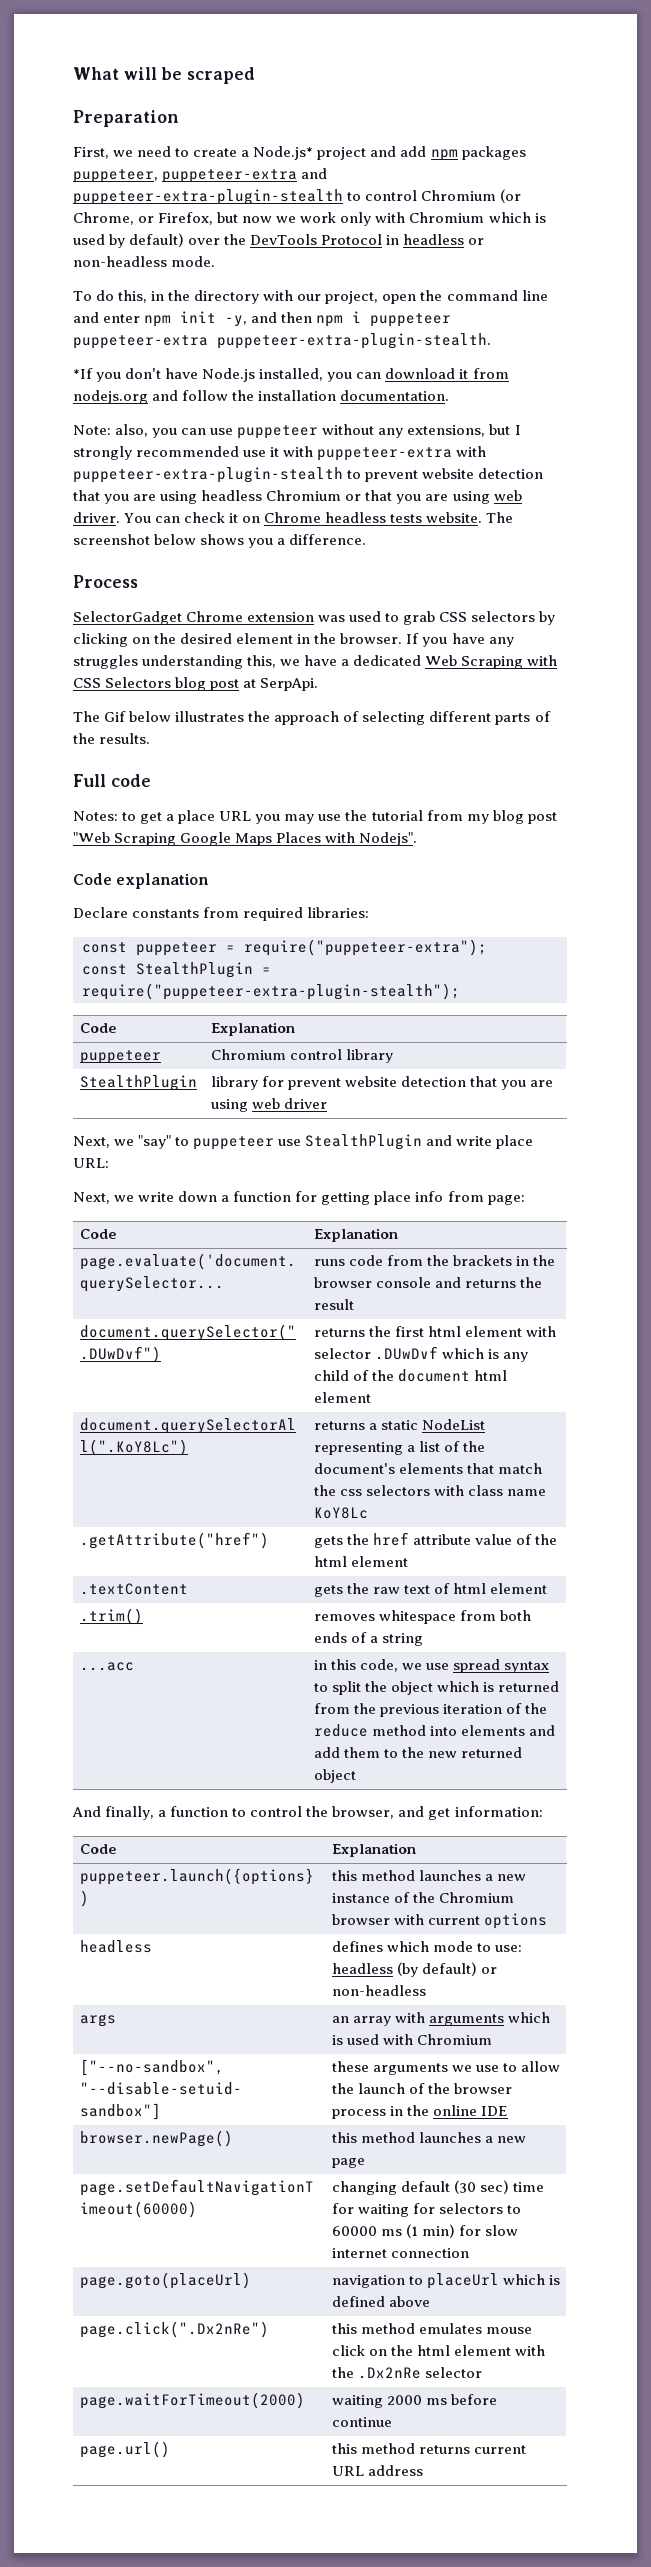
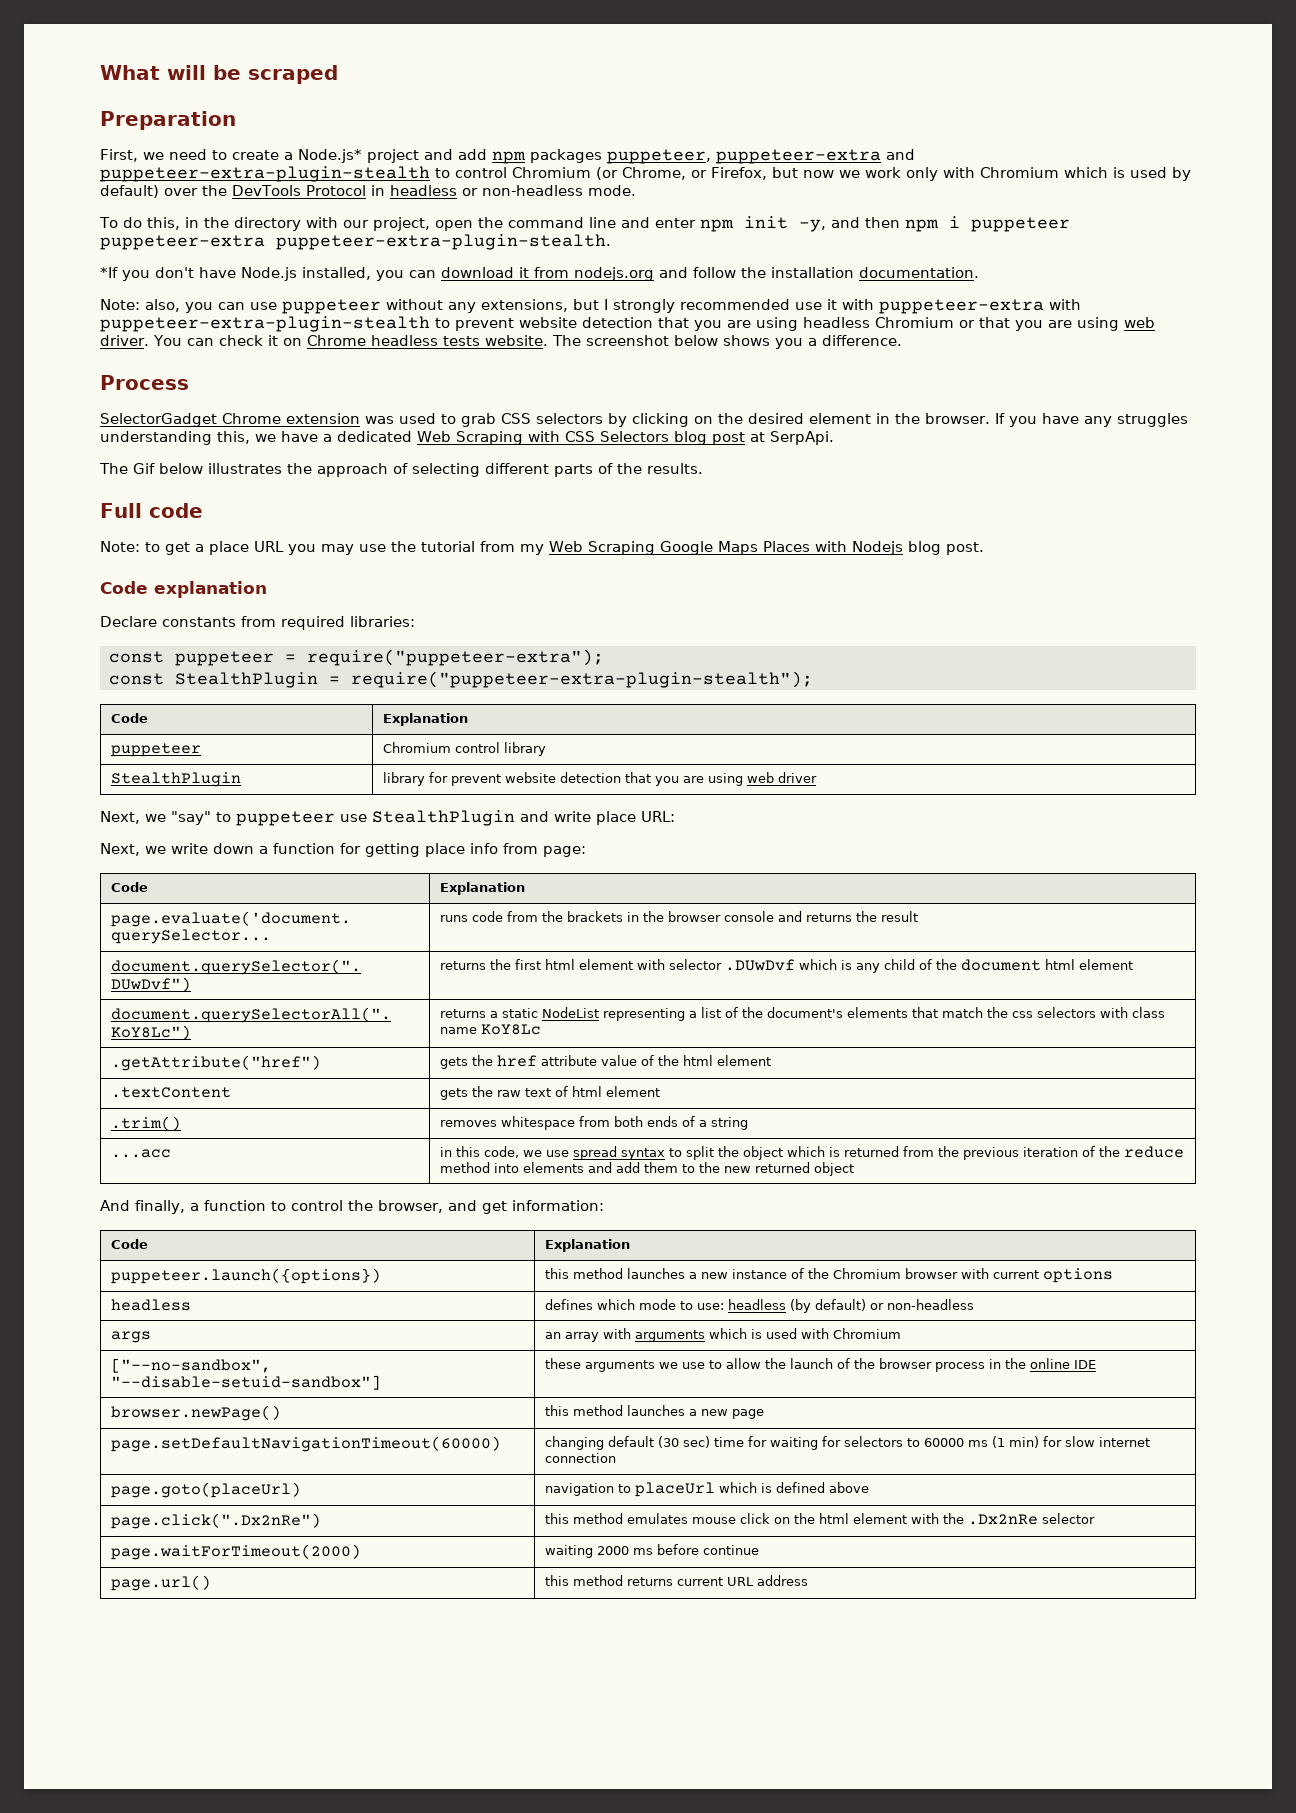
- Notes: to get a place URL you may use the tutorial from my blog post "Web Scraping Google Maps Places with Nodejs".
+ Note: to get a place URL you may use the tutorial from my Web Scraping Google Maps Places with Nodejs blog post.

